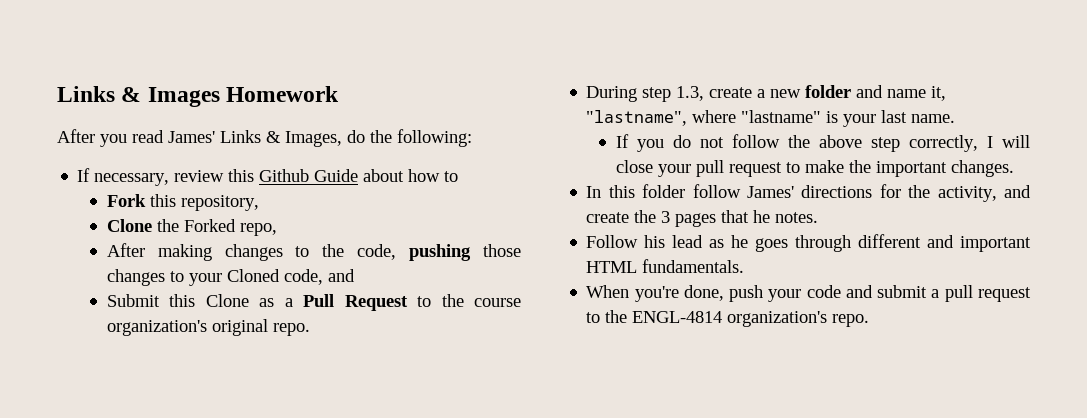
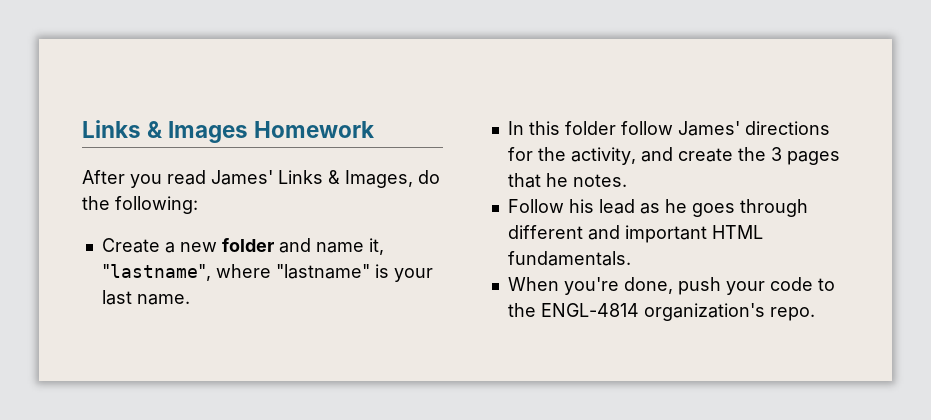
- If necessary, review this Github Guide about how to
- Fork this repository,
- Clone the Forked repo,
- After making changes to the code, pushing those changes to your Cloned code, and
- Submit this Clone as a Pull Request to the course organization's original repo.
- During step 1.3, create a new folder and name it, "lastname", where "lastname" is your last name.
+ Create a new folder and name it, "lastname", where "lastname" is your last name.
- If you do not follow the above step correctly, I will close your pull request to make the important changes.
- When you're done, push your code and submit a pull request to the ENGL-4814 organization's repo.
+ When you're done, push your code to the ENGL-4814 organization's repo.

